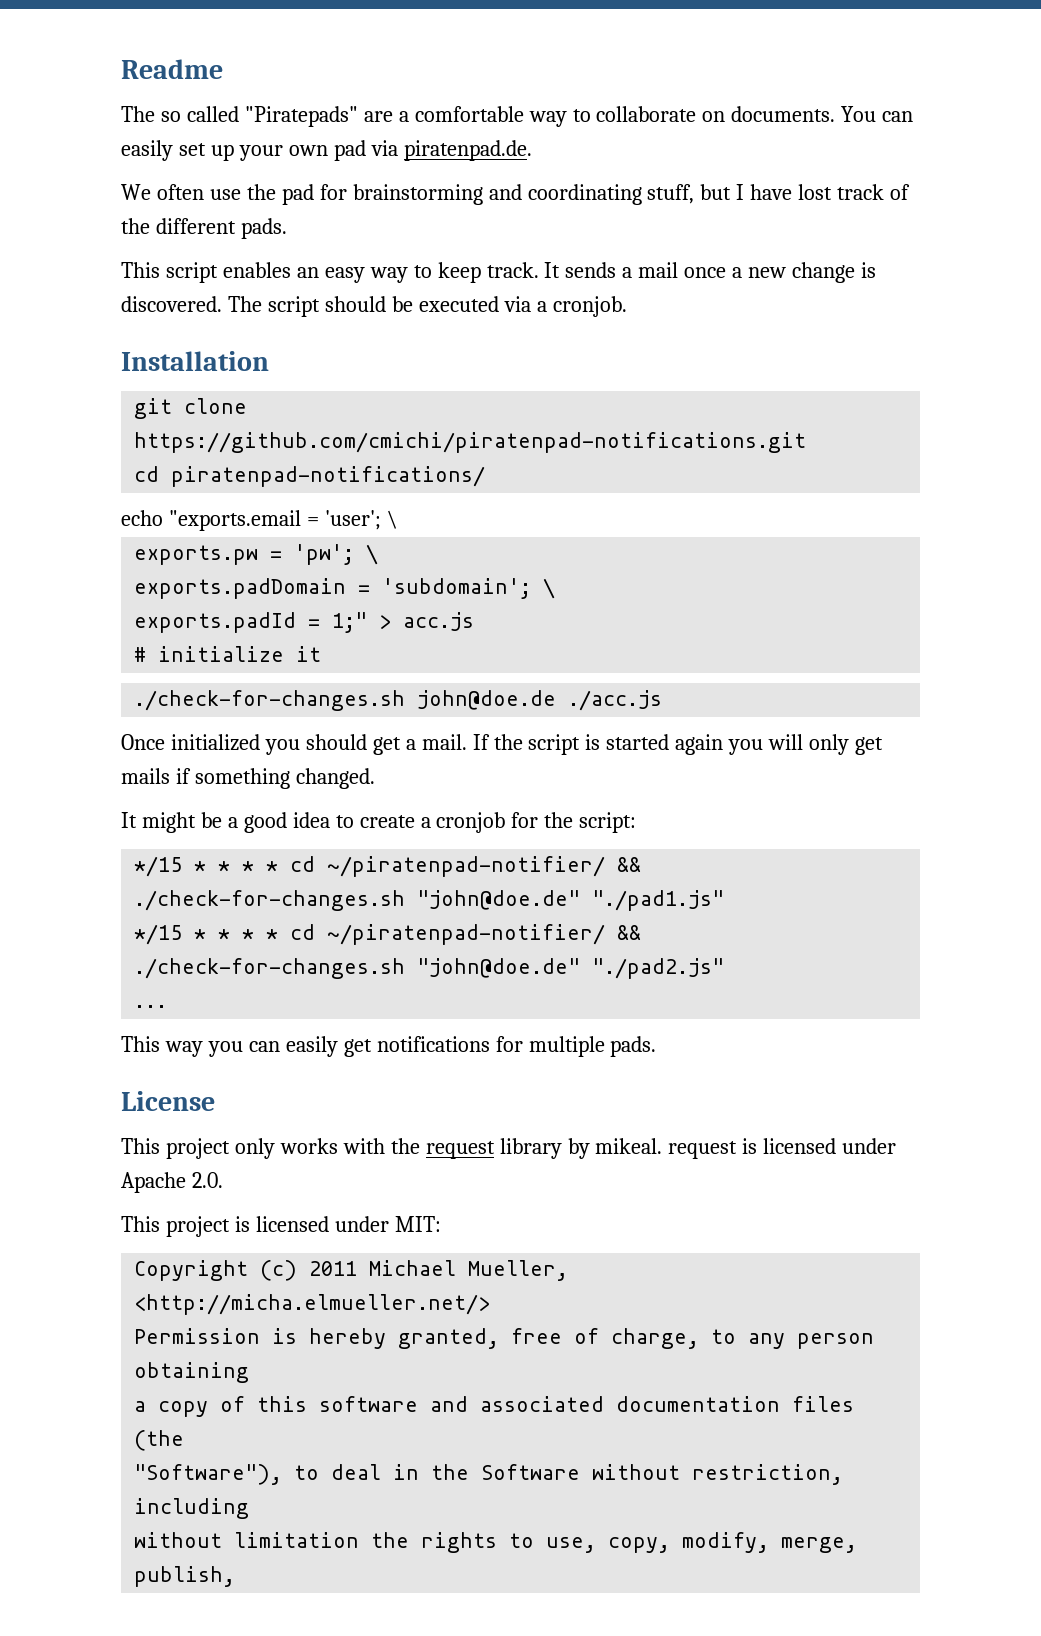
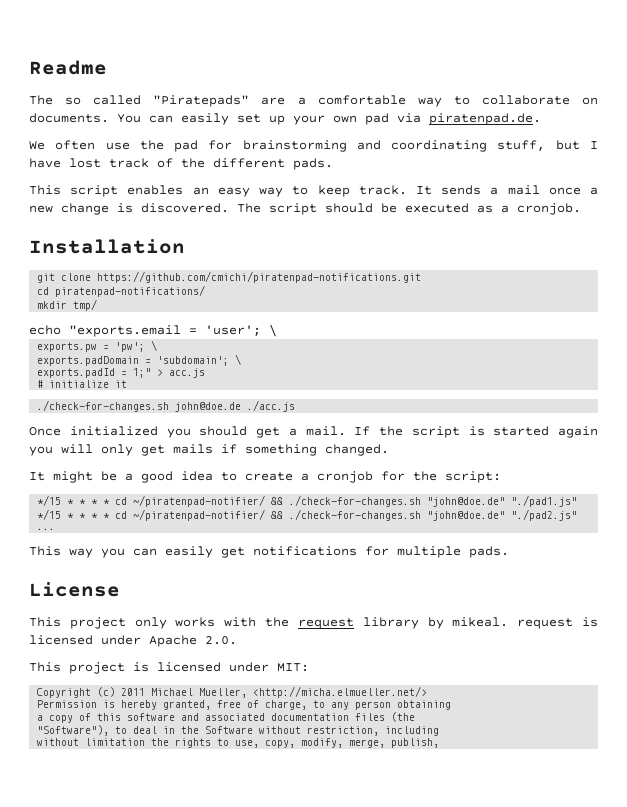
- The script should be executed via a cronjob.
+ The script should be executed as a cronjob.
+ mkdir tmp/

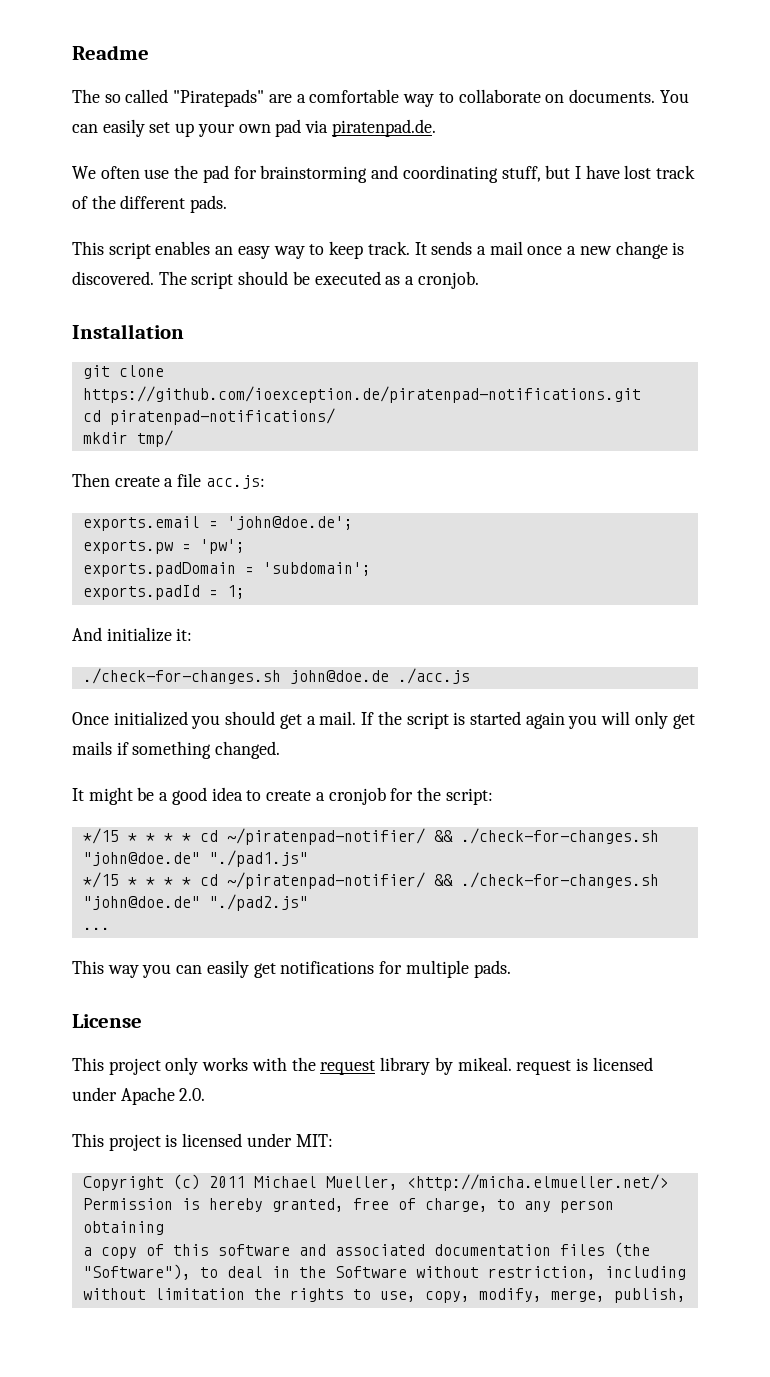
- git clone https://github.com/cmichi/piratenpad-notifications.git
+ git clone https://github.com/ioexception.de/piratenpad-notifications.git
- echo "exports.email = 'user'; \
+ Then create a file acc.js:
+ exports.email = 'john@doe.de';
- exports.pw = 'pw'; \
+ exports.pw = 'pw';
- exports.padDomain = 'subdomain'; \
+ exports.padDomain = 'subdomain';
- exports.padId = 1;" > acc.js
- # initialize it
+ exports.padId = 1;
+ And initialize it:

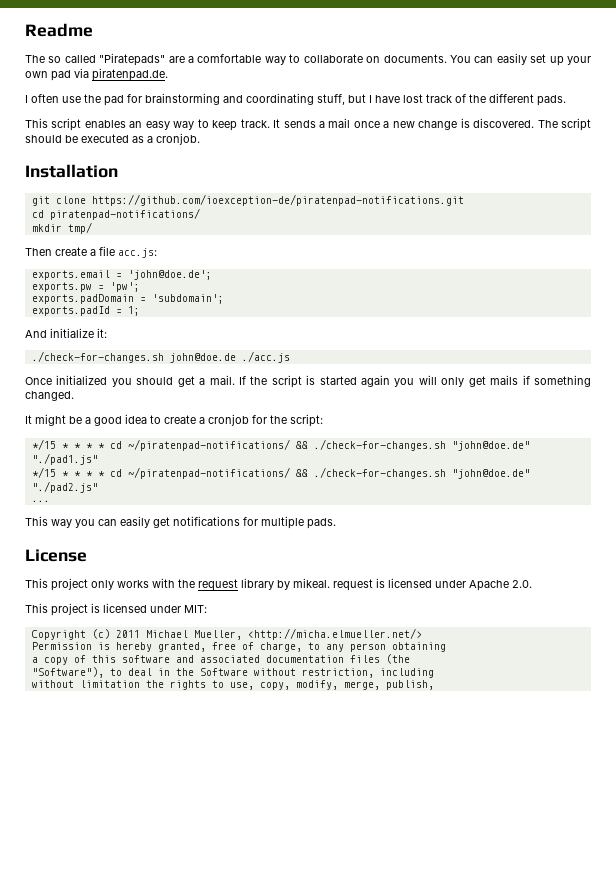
- We often use the pad for brainstorming and coordinating stuff, but I have lost track of the different pads.
+ I often use the pad for brainstorming and coordinating stuff, but I have lost track of the different pads.
- git clone https://github.com/ioexception.de/piratenpad-notifications.git
+ git clone https://github.com/ioexception-de/piratenpad-notifications.git
- */15 * * * * cd ~/piratenpad-notifier/ && ./check-for-changes.sh "john@doe.de" "./pad1.js"
+ */15 * * * * cd ~/piratenpad-notifications/ && ./check-for-changes.sh "john@doe.de" "./pad1.js"
- */15 * * * * cd ~/piratenpad-notifier/ && ./check-for-changes.sh "john@doe.de" "./pad2.js"
+ */15 * * * * cd ~/piratenpad-notifications/ && ./check-for-changes.sh "john@doe.de" "./pad2.js"

